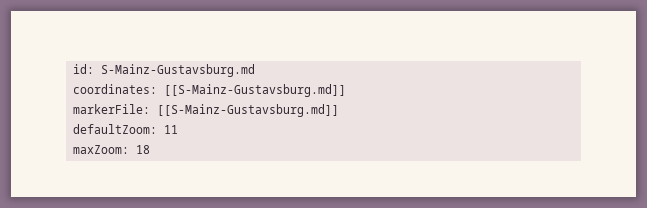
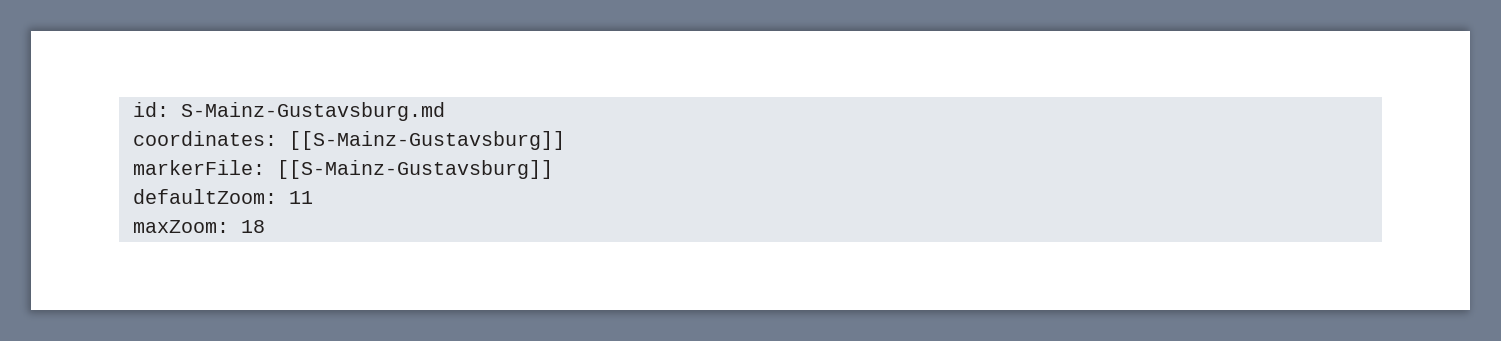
- coordinates: [[S-Mainz-Gustavsburg.md]]
+ coordinates: [[S-Mainz-Gustavsburg]]
- markerFile: [[S-Mainz-Gustavsburg.md]]
+ markerFile: [[S-Mainz-Gustavsburg]]

